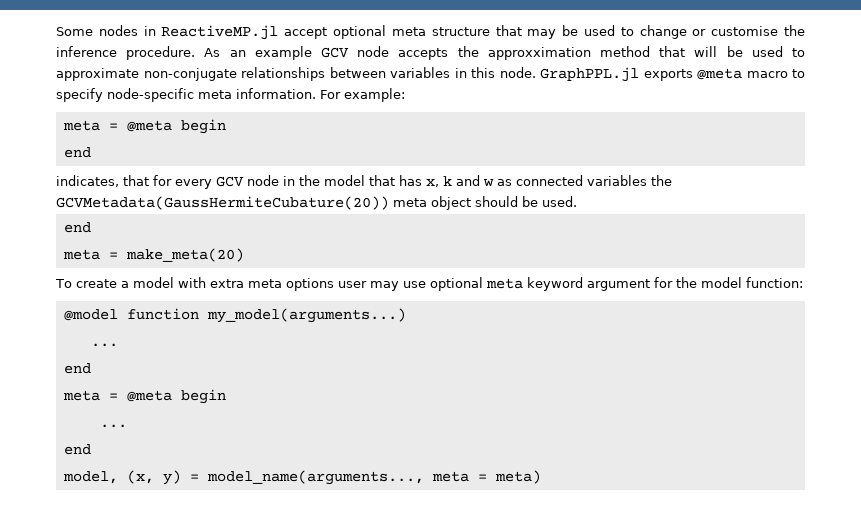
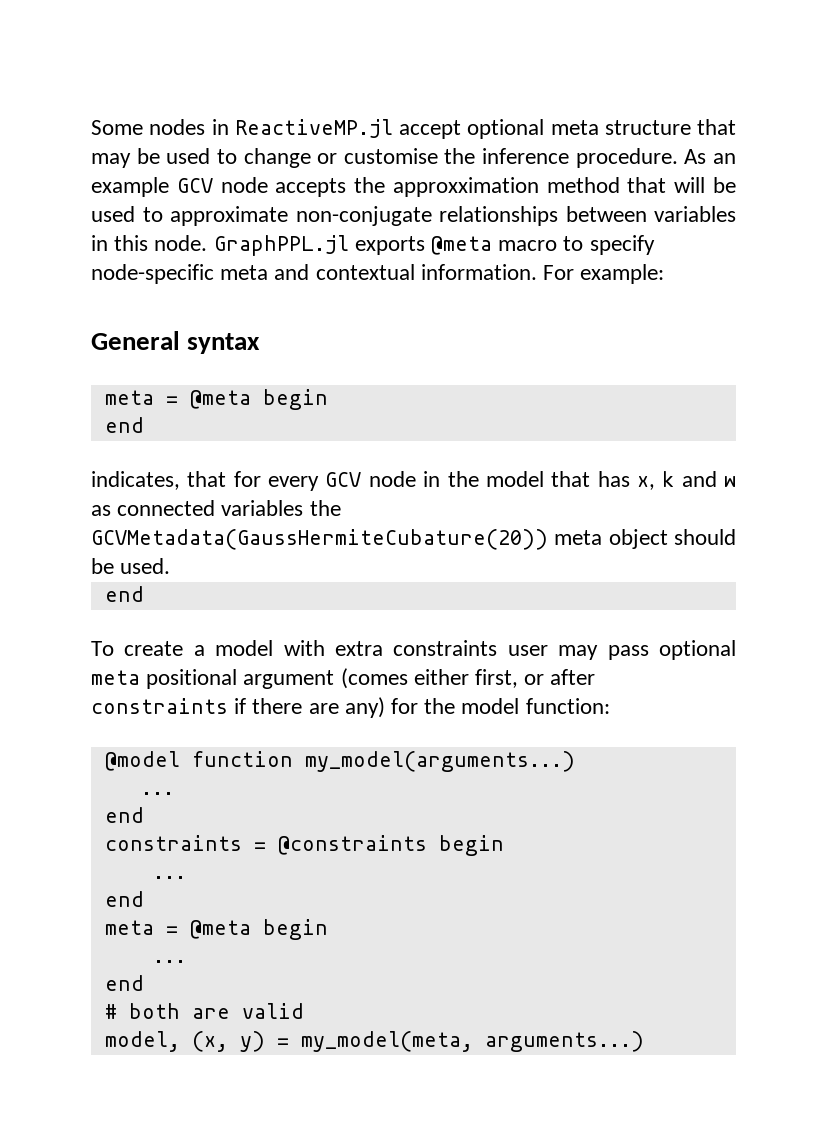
- GraphPPL.jl exports @meta macro to specify node-specific meta information.
+ GraphPPL.jl exports @meta macro to specify node-specific meta and contextual information.
+ General syntax
- meta = make_meta(20)
- To create a model with extra meta options user may use optional meta keyword argument for the model function:
+ To create a model with extra constraints user may pass optional meta positional argument (comes either first, or after constraints if there are any) for the model function:
+ constraints = @constraints begin
+ ...
+ end
+ # both are valid
- model, (x, y) = model_name(arguments..., meta = meta)
+ model, (x, y) = my_model(meta, arguments...)

